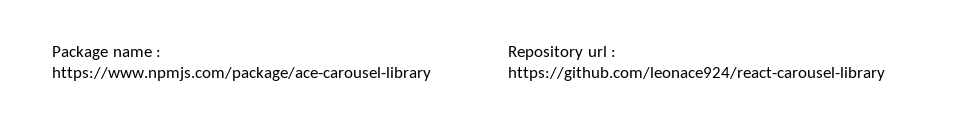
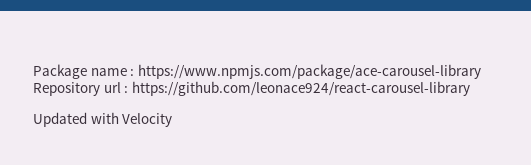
+ Updated with Velocity

